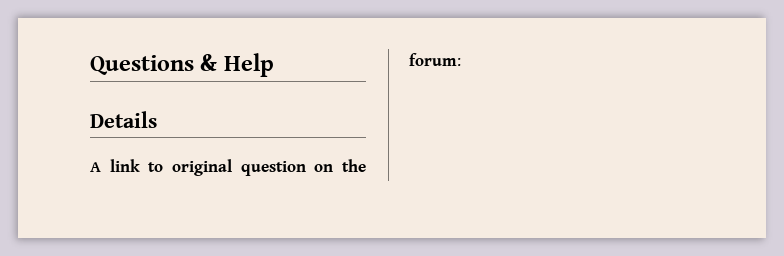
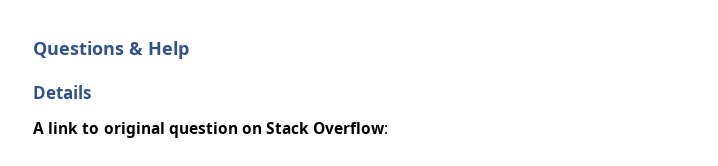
- A link to original question on the forum:
+ A link to original question on Stack Overflow:

